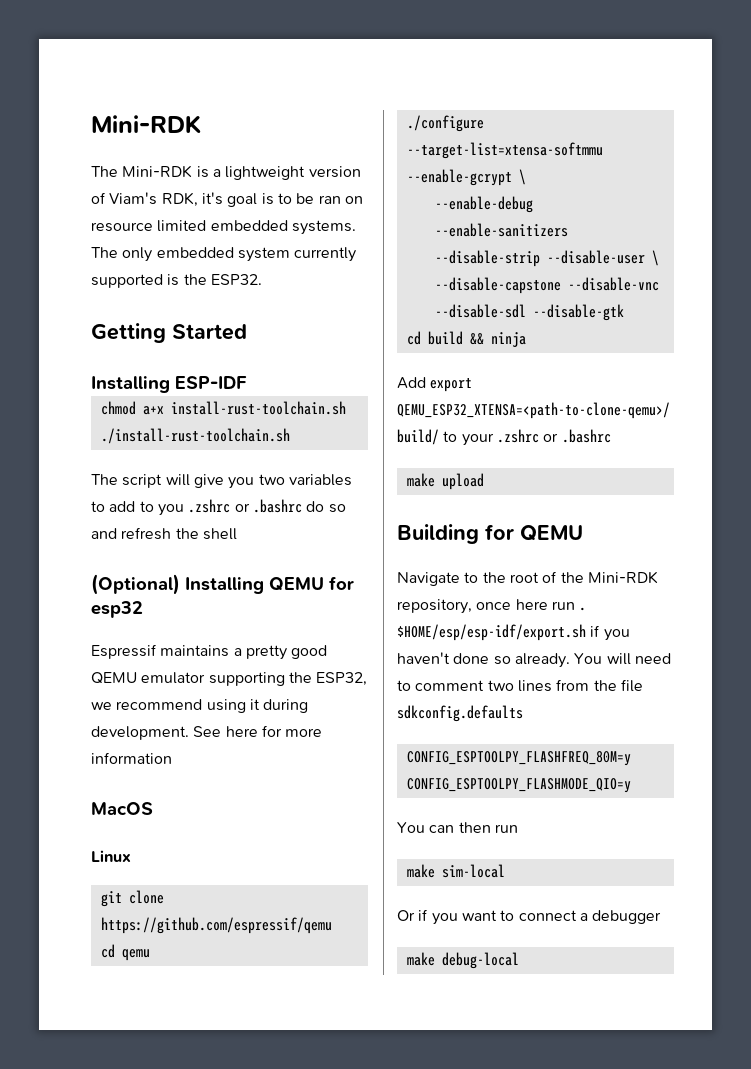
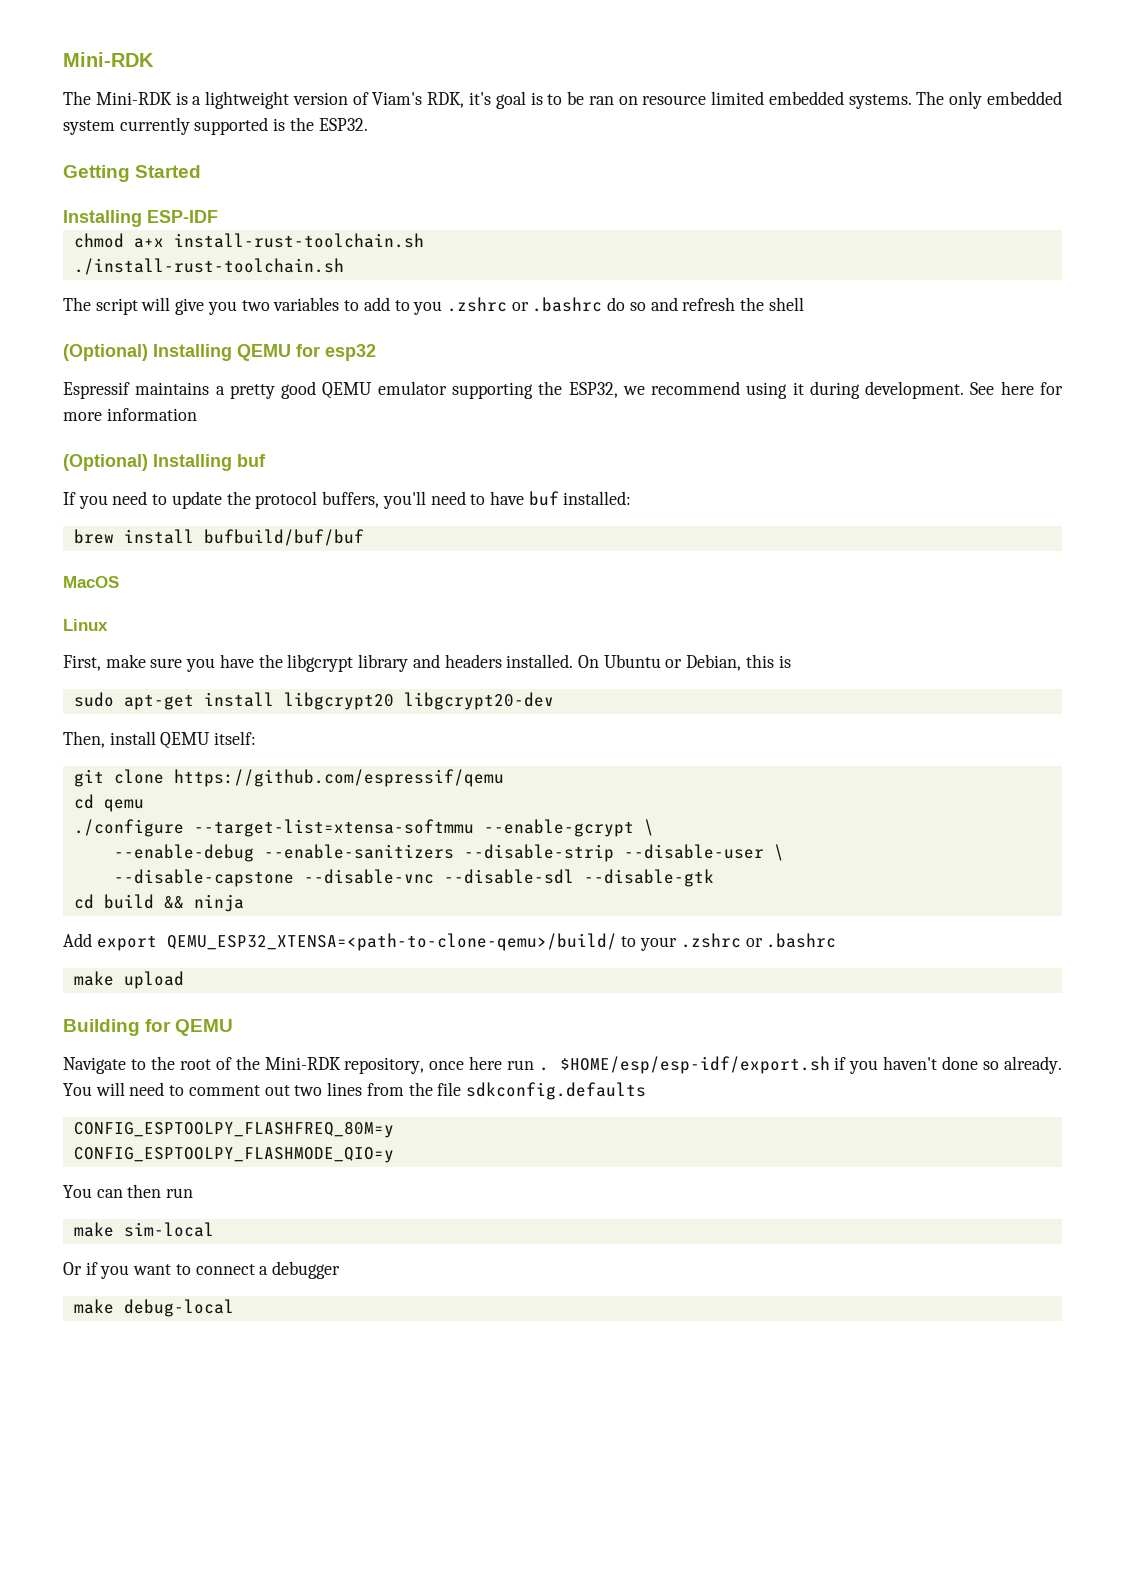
+ (Optional) Installing buf
+ If you need to update the protocol buffers, you'll need to have buf installed:
+ brew install bufbuild/buf/buf
  MacOS
  Linux
+ First, make sure you have the libgcrypt library and headers installed. On Ubuntu or Debian, this is
+ sudo apt-get install libgcrypt20 libgcrypt20-dev
+ Then, install QEMU itself:
- You will need to comment two lines from the file sdkconfig.defaults
+ You will need to comment out two lines from the file sdkconfig.defaults

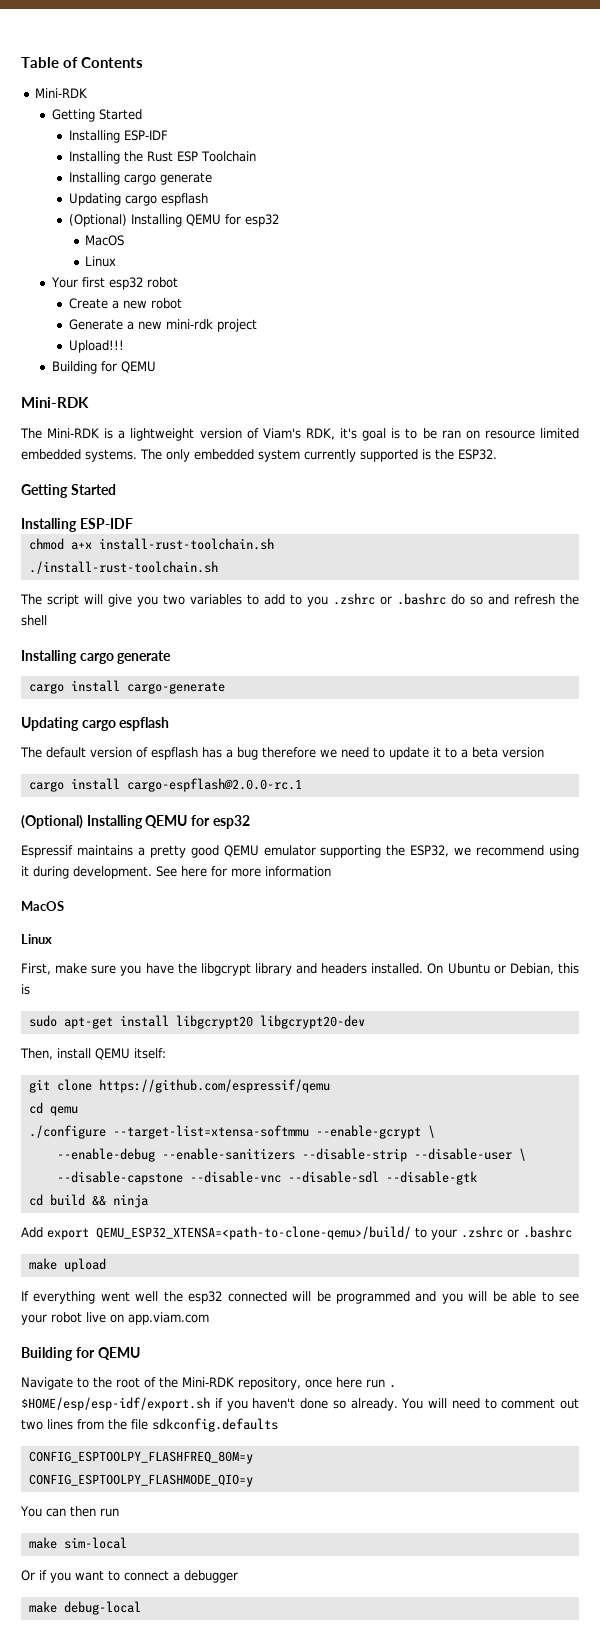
+ Table of Contents
+ Mini-RDK
+ Getting Started
+ Installing ESP-IDF
+ Installing the Rust ESP Toolchain
+ Installing cargo generate
+ Updating cargo espflash
+ (Optional) Installing QEMU for esp32
+ MacOS
+ Linux
+ Your first esp32 robot
+ Create a new robot
+ Generate a new mini-rdk project
+ Upload!!!
+ Building for QEMU
  The script will give you two variables to add to you .zshrc or .bashrc do so and refresh the shell
+ Installing cargo generate
+ cargo install cargo-generate
+ Updating cargo espflash
+ The default version of espflash has a bug therefore we need to update it to a beta version
+ cargo install cargo-espflash@2.0.0-rc.1
- (Optional) Installing buf
- If you need to update the protocol buffers, you'll need to have buf installed:
- brew install bufbuild/buf/buf
+ If everything went well the esp32 connected will be programmed and you will be able to see your robot live on app.viam.com

